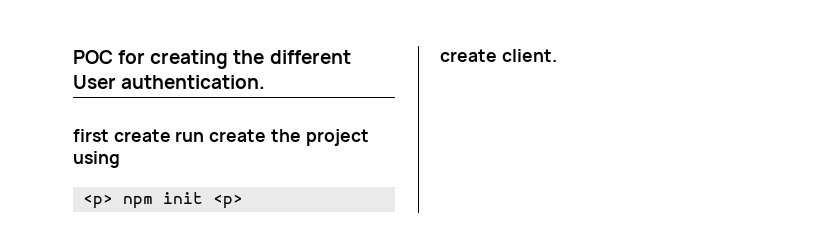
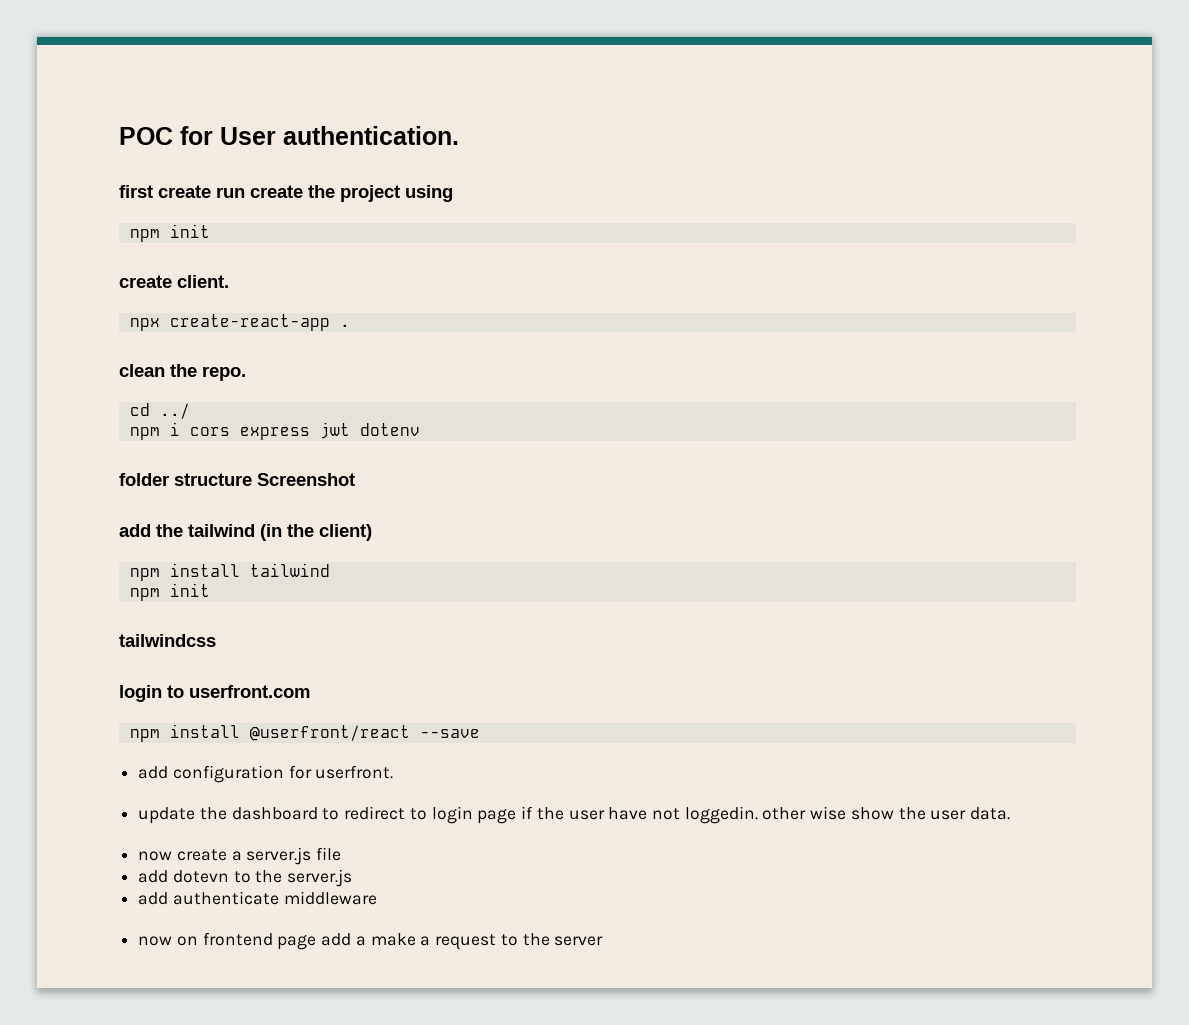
- POC for creating the different User authentication.
+ POC for User authentication.
  first create run create the project using
- <p> npm init <p>
+ npm init
+ npx create-react-app .
+ clean the repo.
+ cd ../
+ npm i cors express jwt dotenv
+ folder structure Screenshot
+ add the tailwind (in the client)
+ npm install tailwind
+ npm init
+ tailwindcss
+ login to userfront.com
+ npm install @userfront/react --save
+ add configuration for userfront.
+ update the dashboard to redirect to login page if the user have not loggedin. other wise show the user data.
+ now create a server.js file
+ add dotevn to the server.js
+ add authenticate middleware
+ now on frontend page add a make a request to the server

